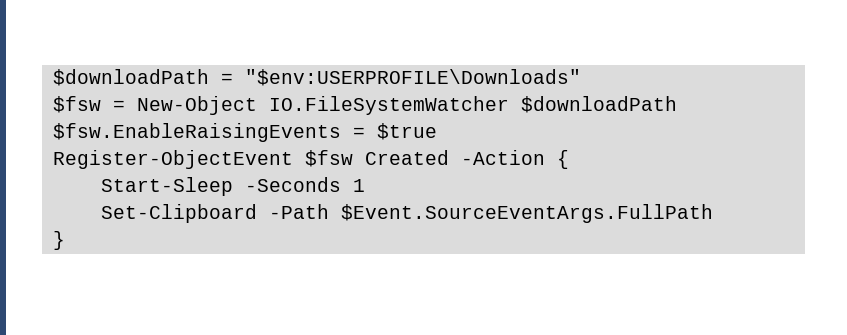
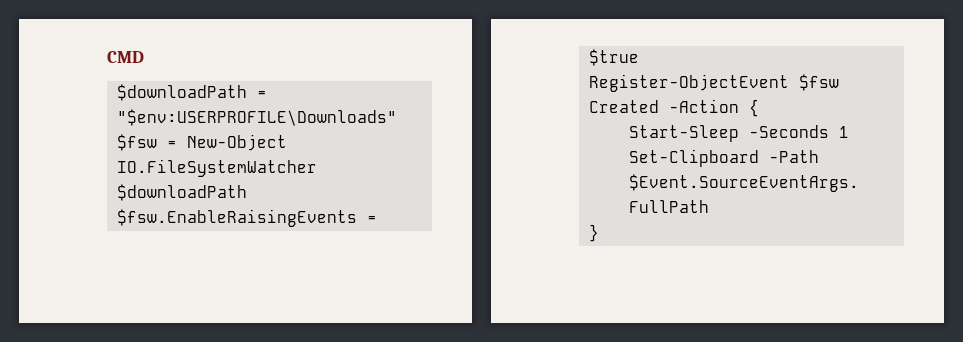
+ CMD

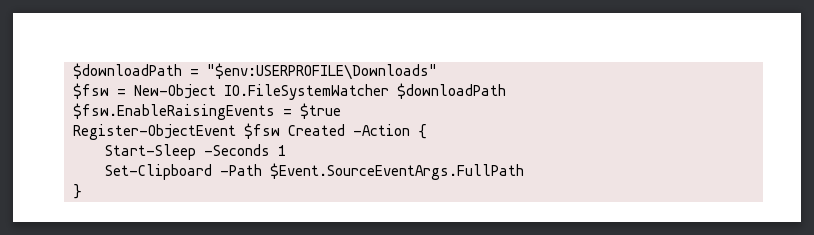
- CMD

